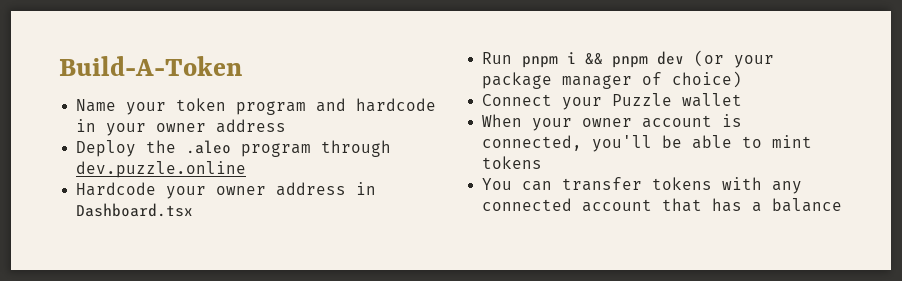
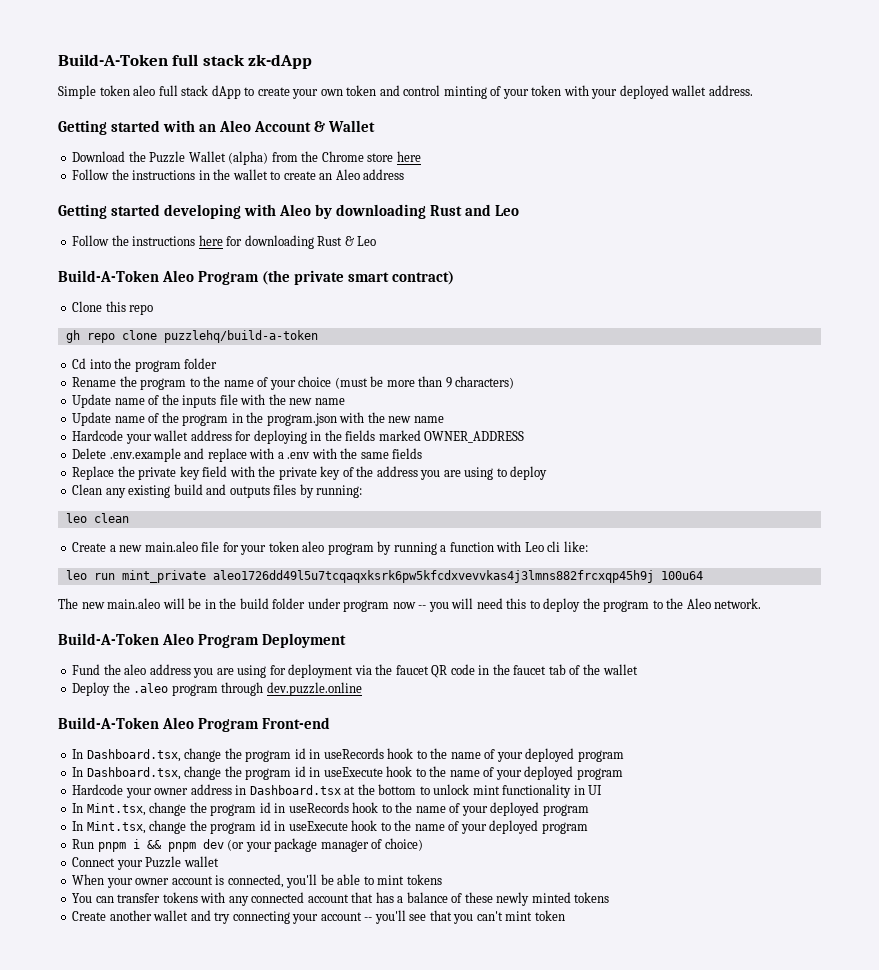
- Build-A-Token
- Name your token program and hardcode in your owner address
+ Build-A-Token full stack zk-dApp
+ Simple token aleo full stack dApp to create your own token and control minting of your token with your deployed wallet address.
+ Getting started with an Aleo Account & Wallet
+ Download the Puzzle Wallet (alpha) from the Chrome store here
+ Follow the instructions in the wallet to create an Aleo address
+ Getting started developing with Aleo by downloading Rust and Leo
+ Follow the instructions here for downloading Rust & Leo
+ Build-A-Token Aleo Program (the private smart contract)
+ Clone this repo
+ gh repo clone puzzlehq/build-a-token
+ Cd into the program folder
+ Rename the program to the name of your choice (must be more than 9 characters)
+ Update name of the inputs file with the new name
+ Update name of the program in the program.json with the new name
+ Hardcode your wallet address for deploying in the fields marked OWNER_ADDRESS
+ Delete .env.example and replace with a .env with the same fields
+ Replace the private key field with the private key of the address you are using to deploy
+ Clean any existing build and outputs files by running:
+ leo clean
+ Create a new main.aleo file for your token aleo program by running a function with Leo cli like:
+ leo run mint_private aleo1726dd49l5u7tcqaqxksrk6pw5kfcdxvevvkas4j3lmns882frcxqp45h9j 100u64
+ The new main.aleo will be in the build folder under program now -- you will need this to deploy the program to the Aleo network.
+ Build-A-Token Aleo Program Deployment
+ Fund the aleo address you are using for deployment via the faucet QR code in the faucet tab of the wallet
+ Build-A-Token Aleo Program Front-end
+ In Dashboard.tsx, change the program id in useRecords hook to the name of your deployed program
+ In Dashboard.tsx, change the program id in useExecute hook to the name of your deployed program
- Hardcode your owner address in Dashboard.tsx
+ Hardcode your owner address in Dashboard.tsx at the bottom to unlock mint functionality in UI
+ In Mint.tsx, change the program id in useRecords hook to the name of your deployed program
+ In Mint.tsx, change the program id in useExecute hook to the name of your deployed program
- You can transfer tokens with any connected account that has a balance
+ You can transfer tokens with any connected account that has a balance of these newly minted tokens
+ Create another wallet and try connecting your account -- you'll see that you can't mint token

